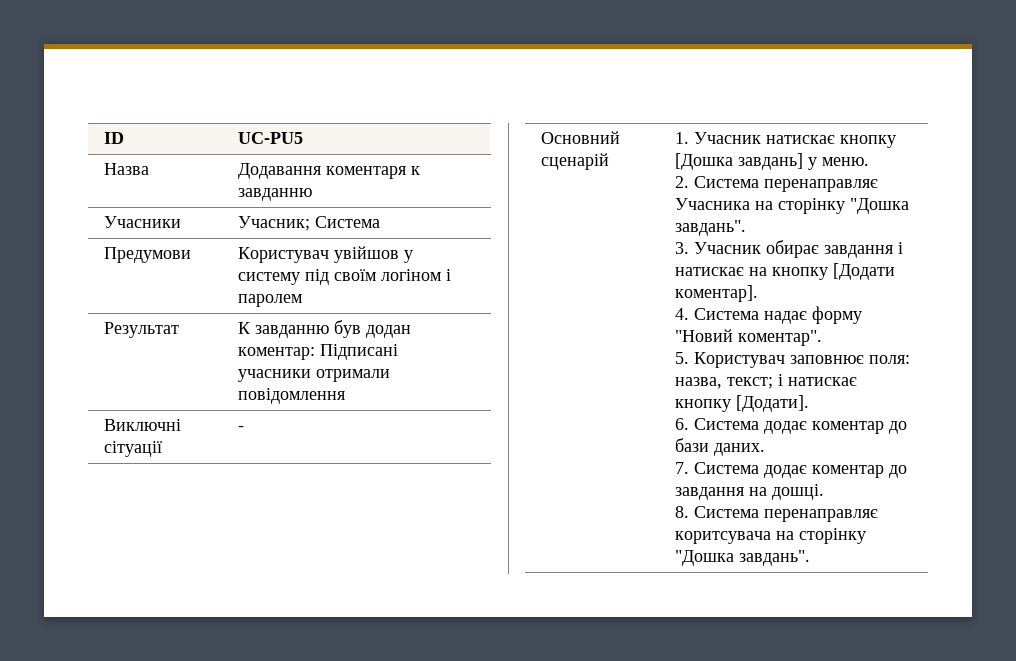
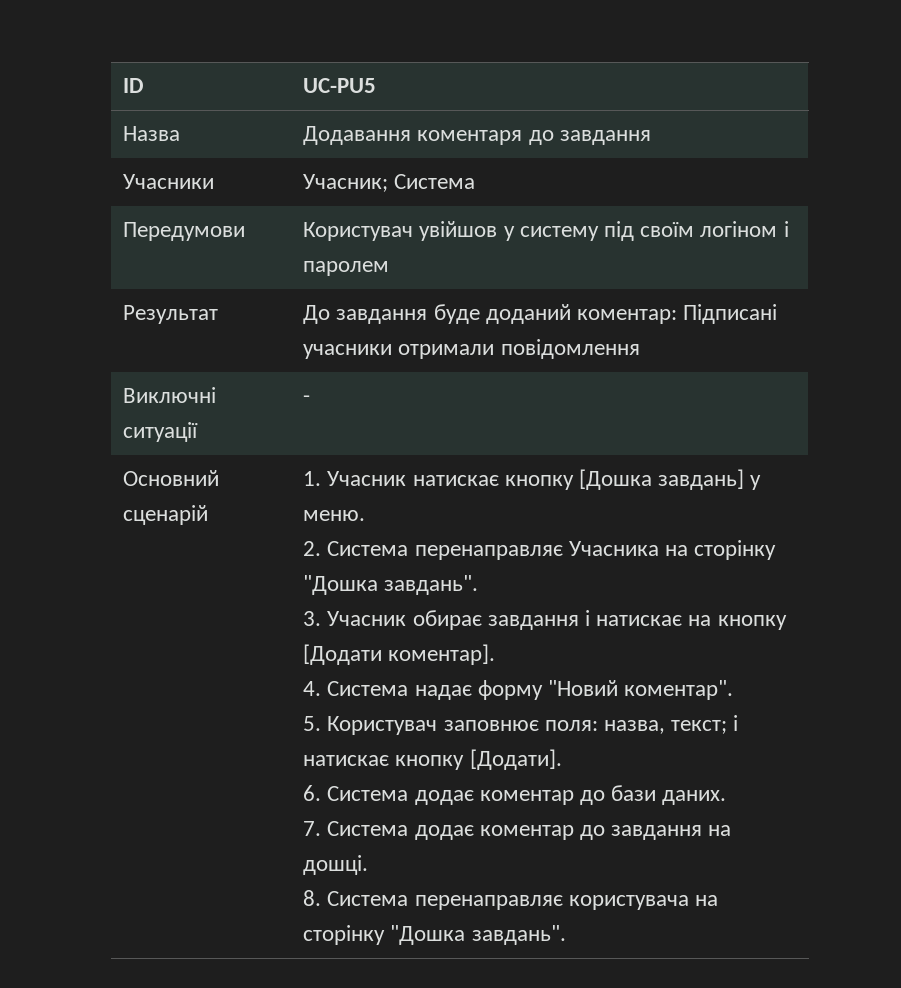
- Назва | Додавання коментаря к завданню
+ Назва | Додавання коментаря до завдання
- Предумови | Користувач увійшов у систему під своїм логіном і паролем
+ Передумови | Користувач увійшов у систему під своїм логіном і паролем
- Результат | К завданню був додан коментар: Підписані учасники отримали повідомлення
+ Результат | До завдання буде доданий коментар: Підписані учасники отримали повідомлення
- Виключні сітуації | -
+ Виключні ситуації | -
- 8. Система перенаправляє коритсувача на сторінку "Дошка завдань".
+ 8. Система перенаправляє користувача на сторінку "Дошка завдань".

